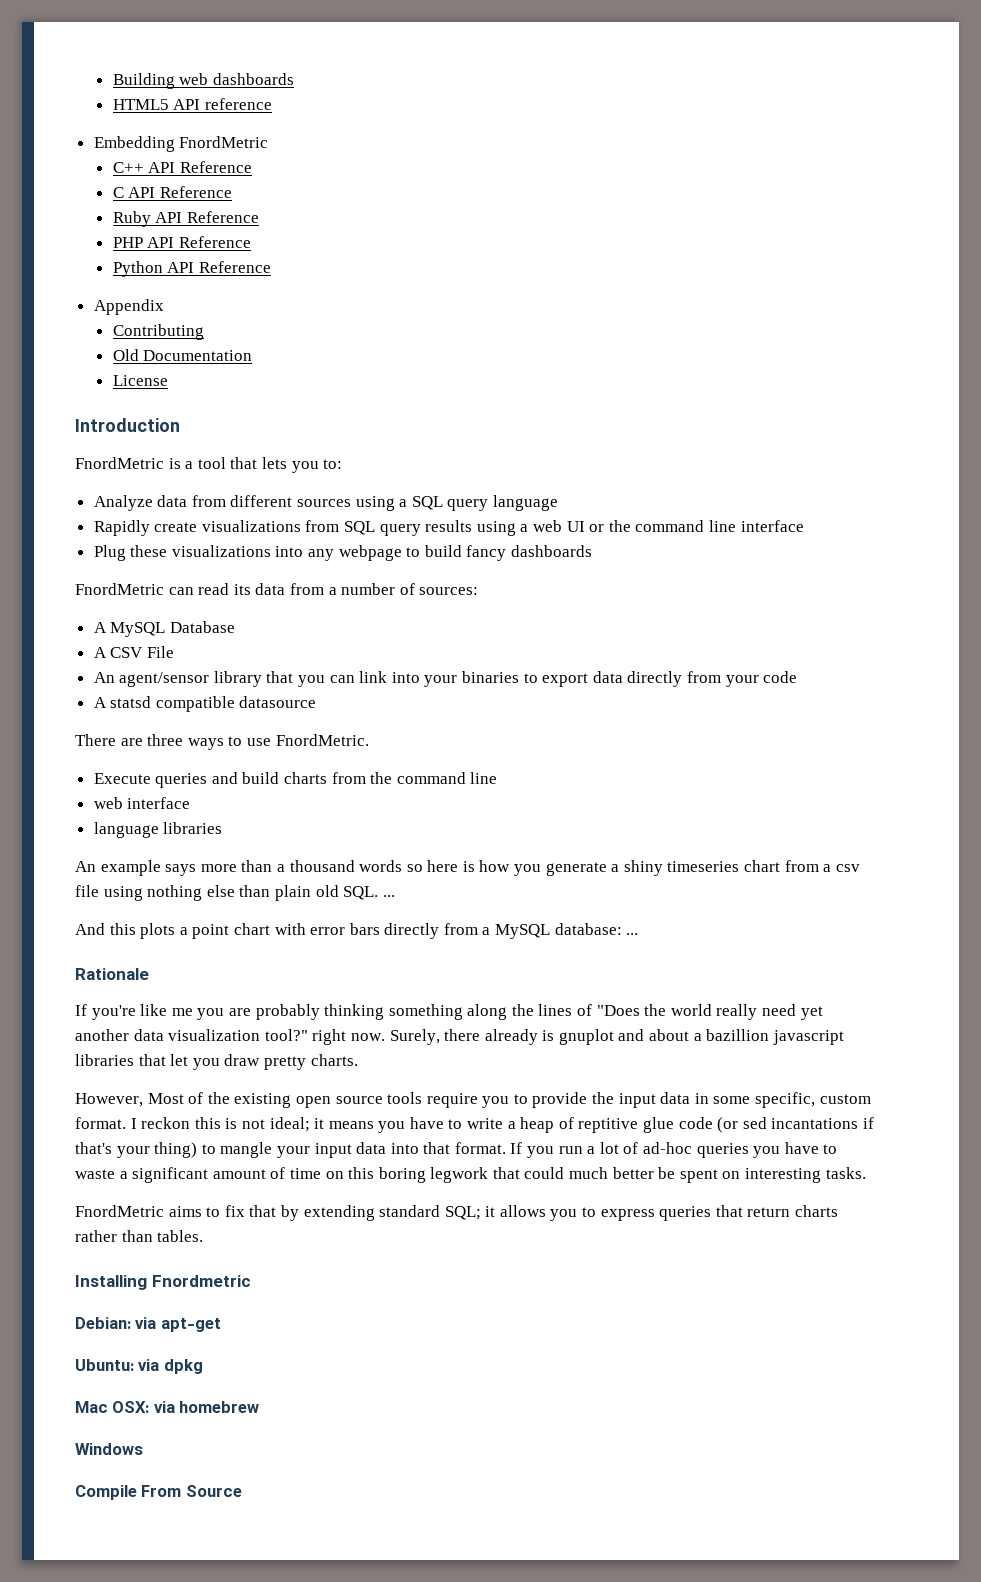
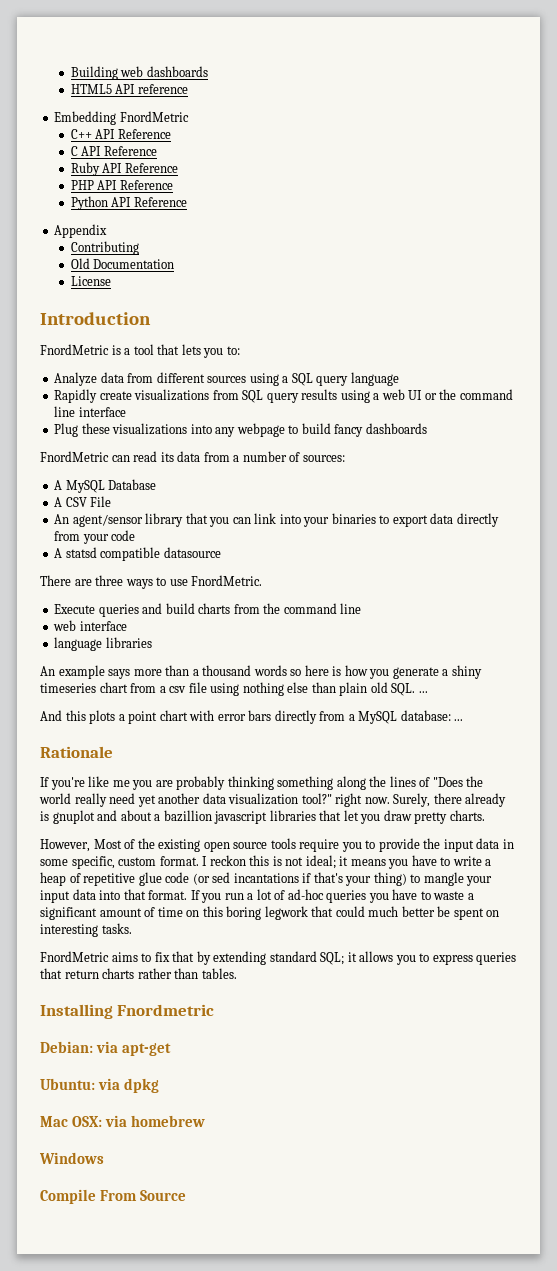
- I reckon this is not ideal; it means you have to write a heap of reptitive glue code (or sed incantations if that's your thing) to mangle your input data into that format.
+ I reckon this is not ideal; it means you have to write a heap of repetitive glue code (or sed incantations if that's your thing) to mangle your input data into that format.

